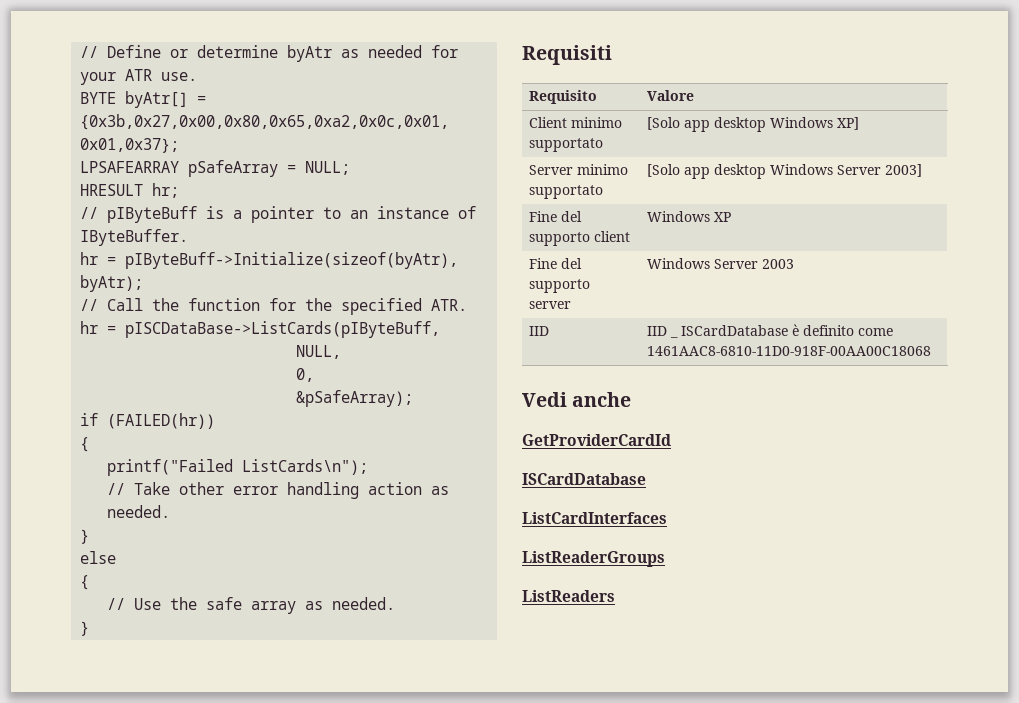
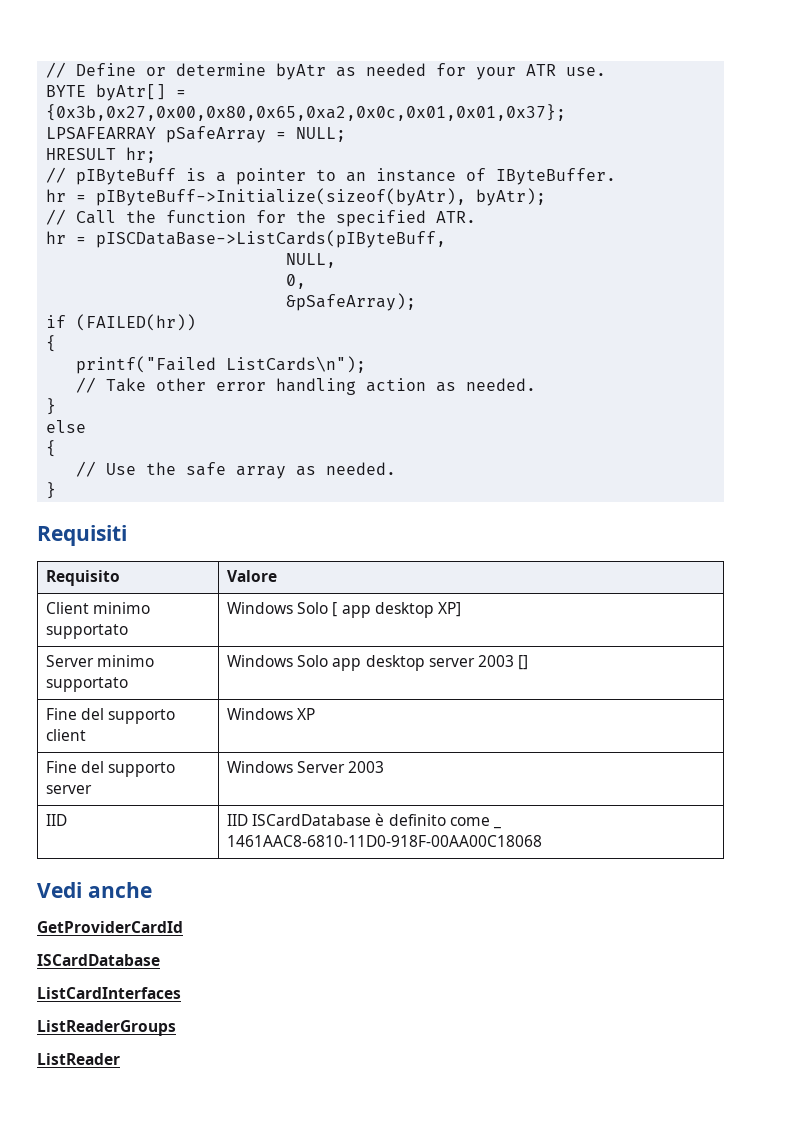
- Client minimo supportato | [Solo app desktop Windows XP]
+ Client minimo supportato | Windows Solo [ app desktop XP]
- Server minimo supportato | [Solo app desktop Windows Server 2003]
+ Server minimo supportato | Windows Solo app desktop server 2003 []
- IID | IID _ ISCardDatabase è definito come 1461AAC8-6810-11D0-918F-00AA00C18068
+ IID | IID ISCardDatabase è definito come _ 1461AAC8-6810-11D0-918F-00AA00C18068
- ListReaders
+ ListReader

